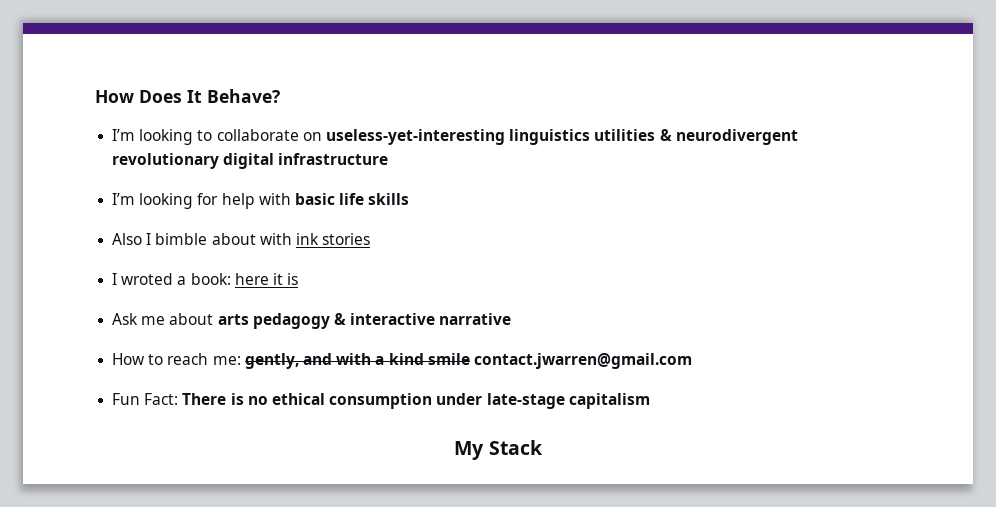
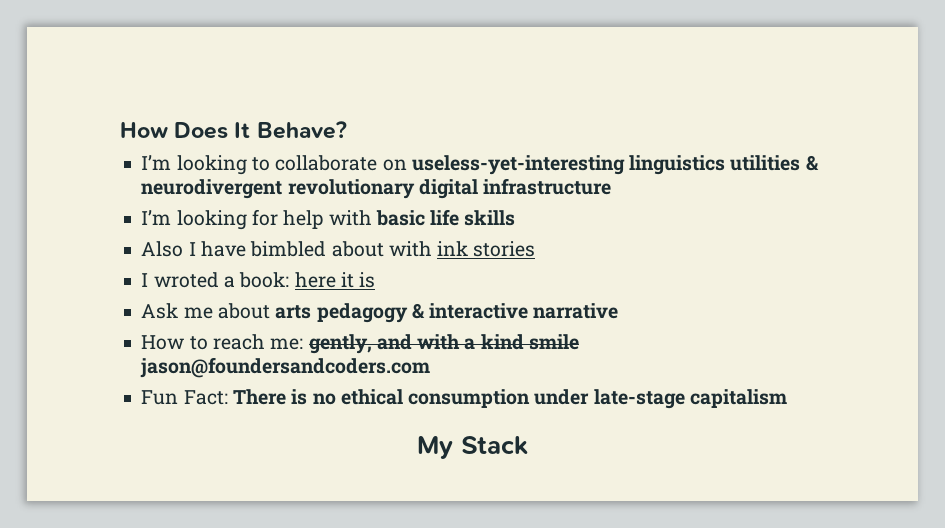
- Also I bimble about with ink stories
+ Also I have bimbled about with ink stories
- How to reach me: gently, and with a kind smile contact.jwarren@gmail.com
+ How to reach me: gently, and with a kind smile jason@foundersandcoders.com

